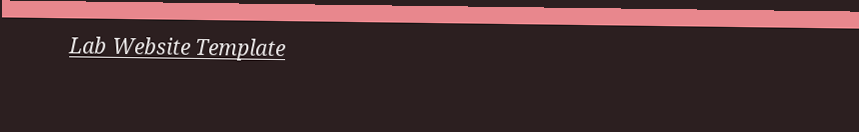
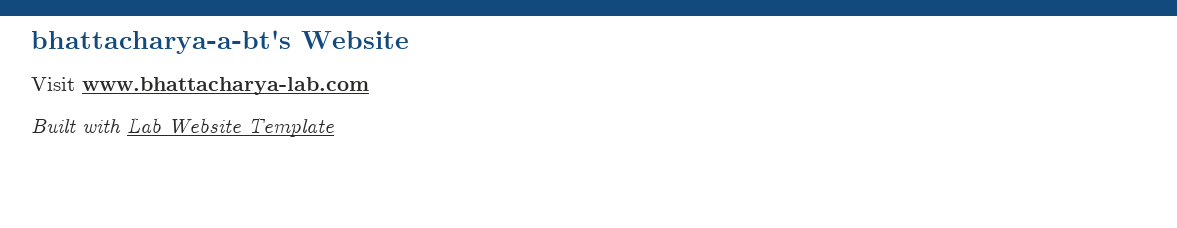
- Lab Website Template
+ bhattacharya-a-bt's Website
+ Visit www.bhattacharya-lab.com
+ Built with Lab Website Template

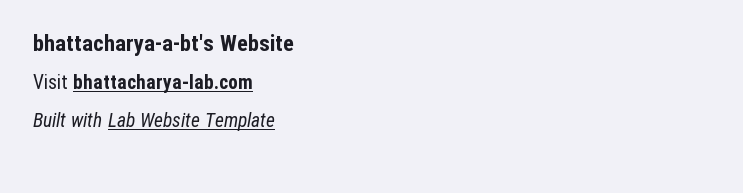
- Visit www.bhattacharya-lab.com
+ Visit bhattacharya-lab.com

